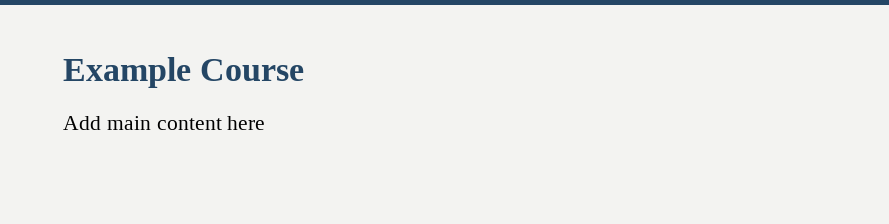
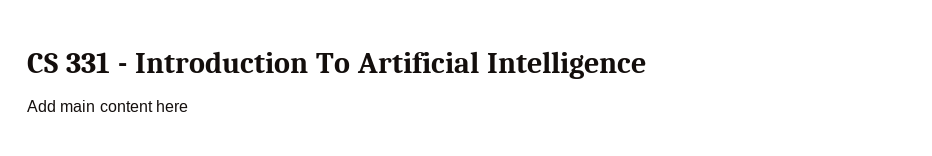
- Example Course
+ CS 331 - Introduction To Artificial Intelligence

